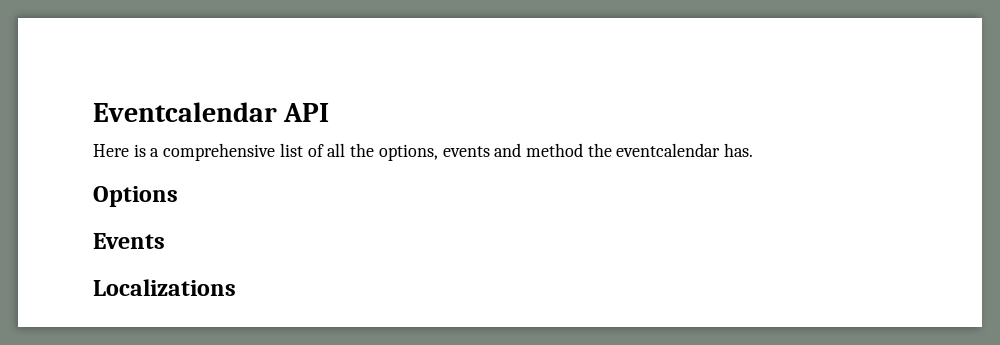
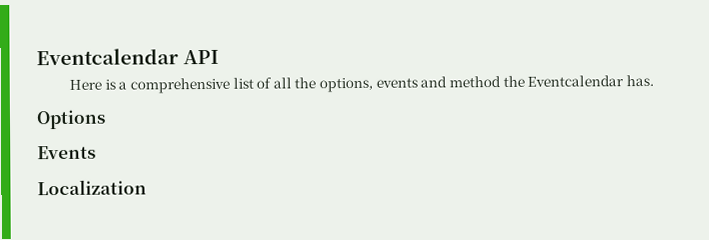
- Here is a comprehensive list of all the options, events and method the eventcalendar has.
+ Here is a comprehensive list of all the options, events and method the Eventcalendar has.
- Localizations
+ Localization

